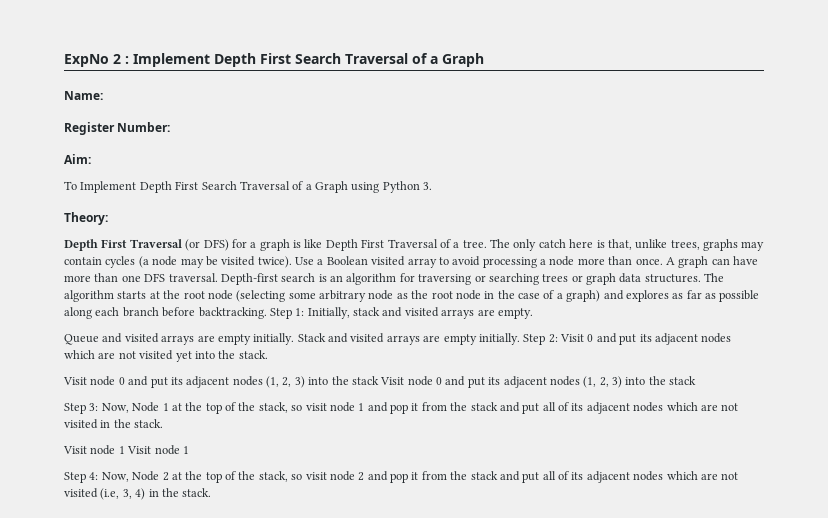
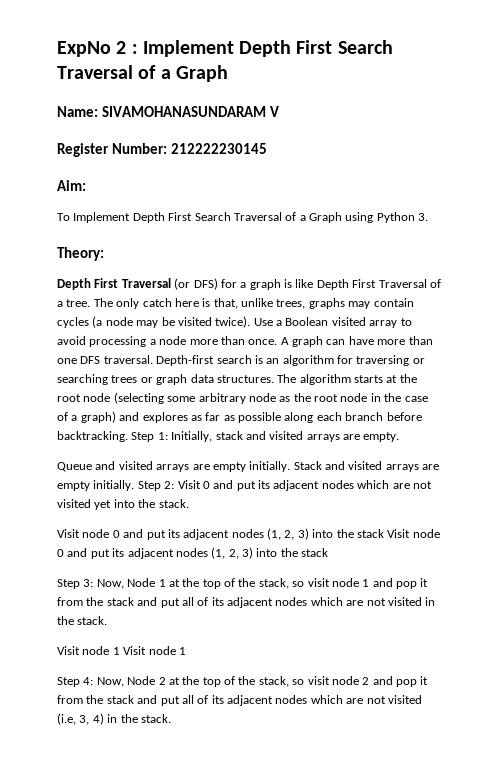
- Name:
+ Name: SIVAMOHANASUNDARAM V
- Register Number:
+ Register Number: 212222230145

